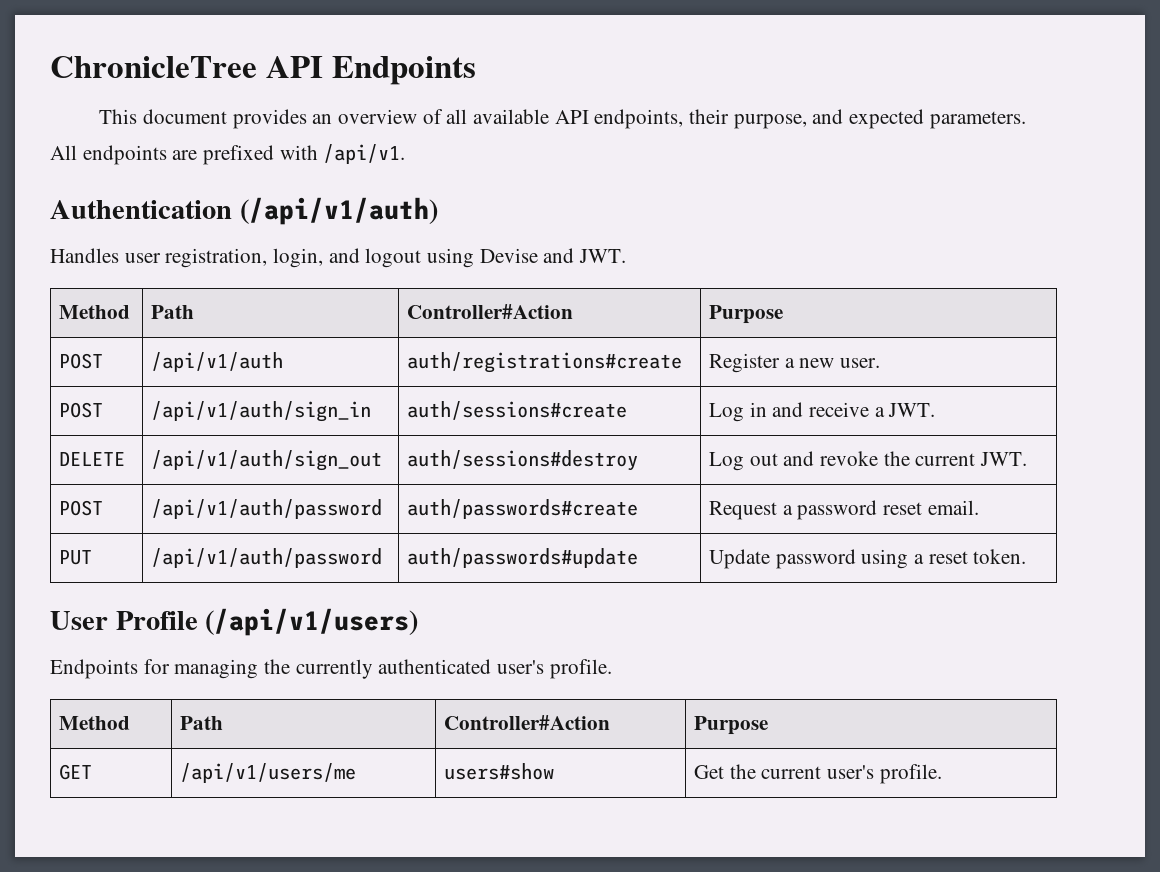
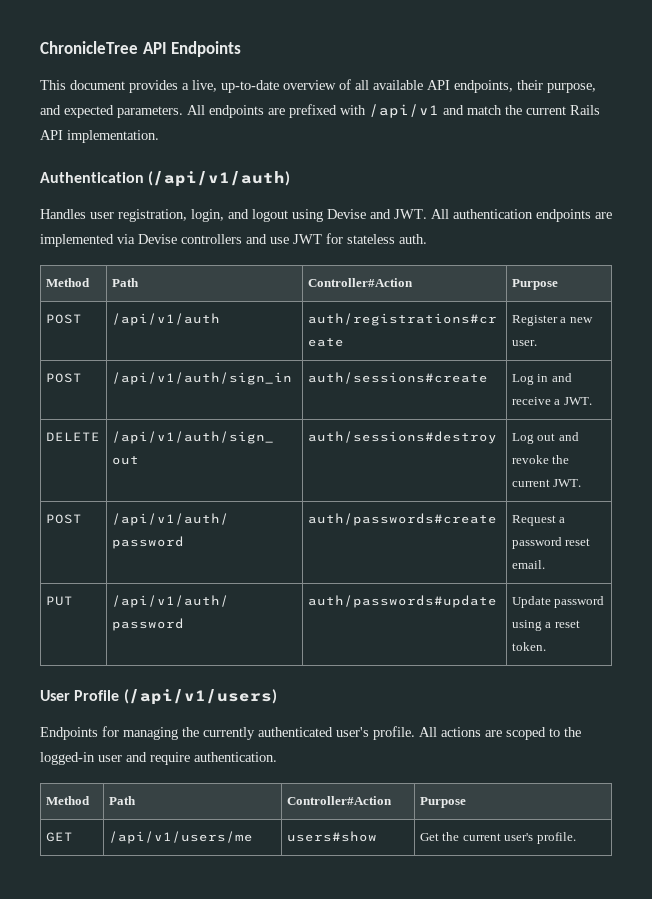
- This document provides an overview of all available API endpoints, their purpose, and expected parameters.
+ This document provides a live, up-to-date overview of all available API endpoints, their purpose, and expected parameters.
- All endpoints are prefixed with /api/v1.
+ All endpoints are prefixed with /api/v1 and match the current Rails API implementation.
- Handles user registration, login, and logout using Devise and JWT.
+ Handles user registration, login, and logout using Devise and JWT. All authentication endpoints are implemented via Devise controllers and use JWT for stateless auth.
+ All actions are scoped to the logged-in user and require authentication.

